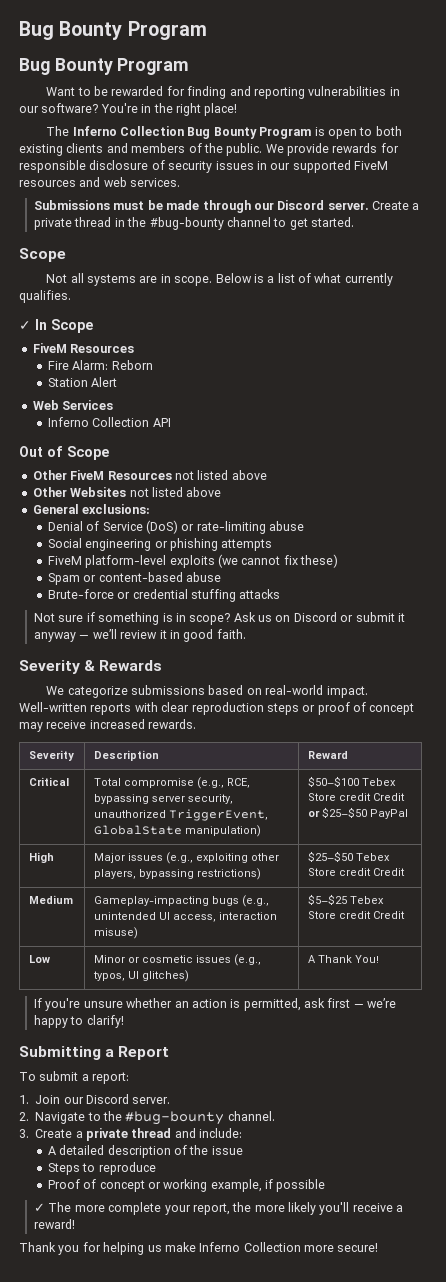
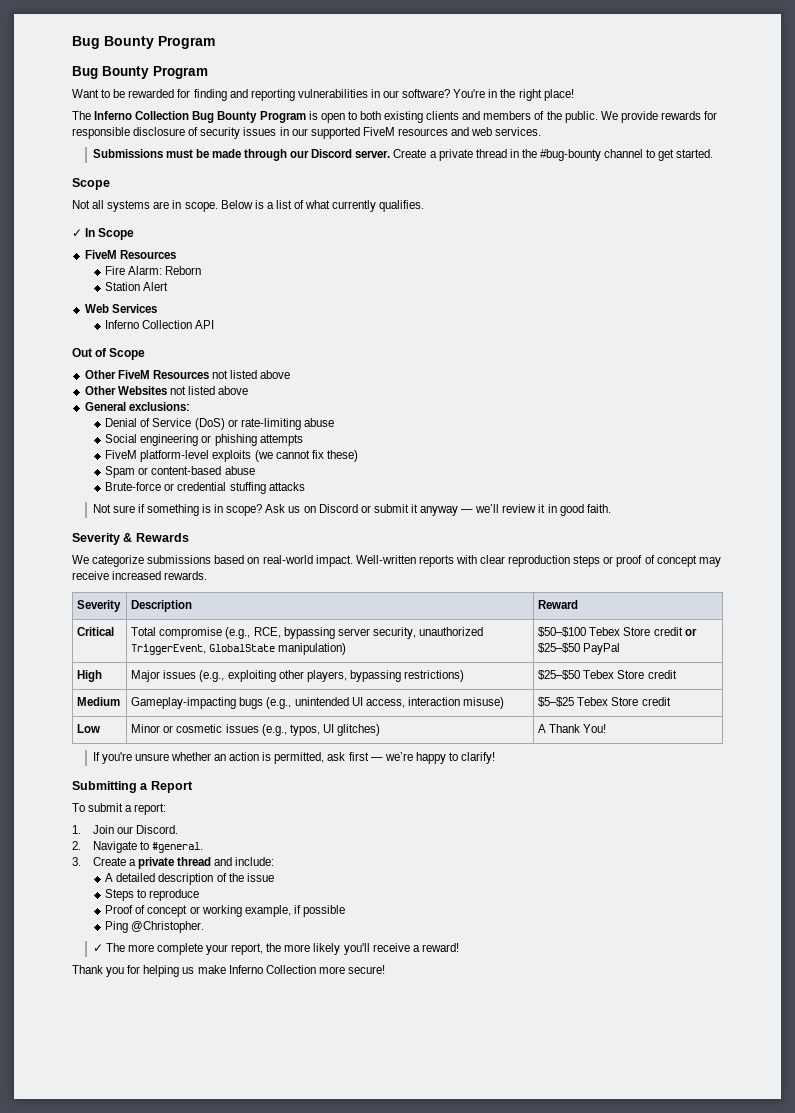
- Critical | Total compromise (e.g., RCE, bypassing server security, unauthorized TriggerEvent, GlobalState manipulation) | $50–$100 Tebex Store credit Credit or $25–$50 PayPal
+ Critical | Total compromise (e.g., RCE, bypassing server security, unauthorized TriggerEvent, GlobalState manipulation) | $50–$100 Tebex Store credit or $25–$50 PayPal
- High | Major issues (e.g., exploiting other players, bypassing restrictions) | $25–$50 Tebex Store credit Credit
+ High | Major issues (e.g., exploiting other players, bypassing restrictions) | $25–$50 Tebex Store credit
- Medium | Gameplay-impacting bugs (e.g., unintended UI access, interaction misuse) | $5–$25 Tebex Store credit Credit
+ Medium | Gameplay-impacting bugs (e.g., unintended UI access, interaction misuse) | $5–$25 Tebex Store credit
- 1. Join our Discord server.
+ 1. Join our Discord.
- 2. Navigate to the #bug-bounty channel.
+ 2. Navigate to #general.
+ Ping @Christopher.

